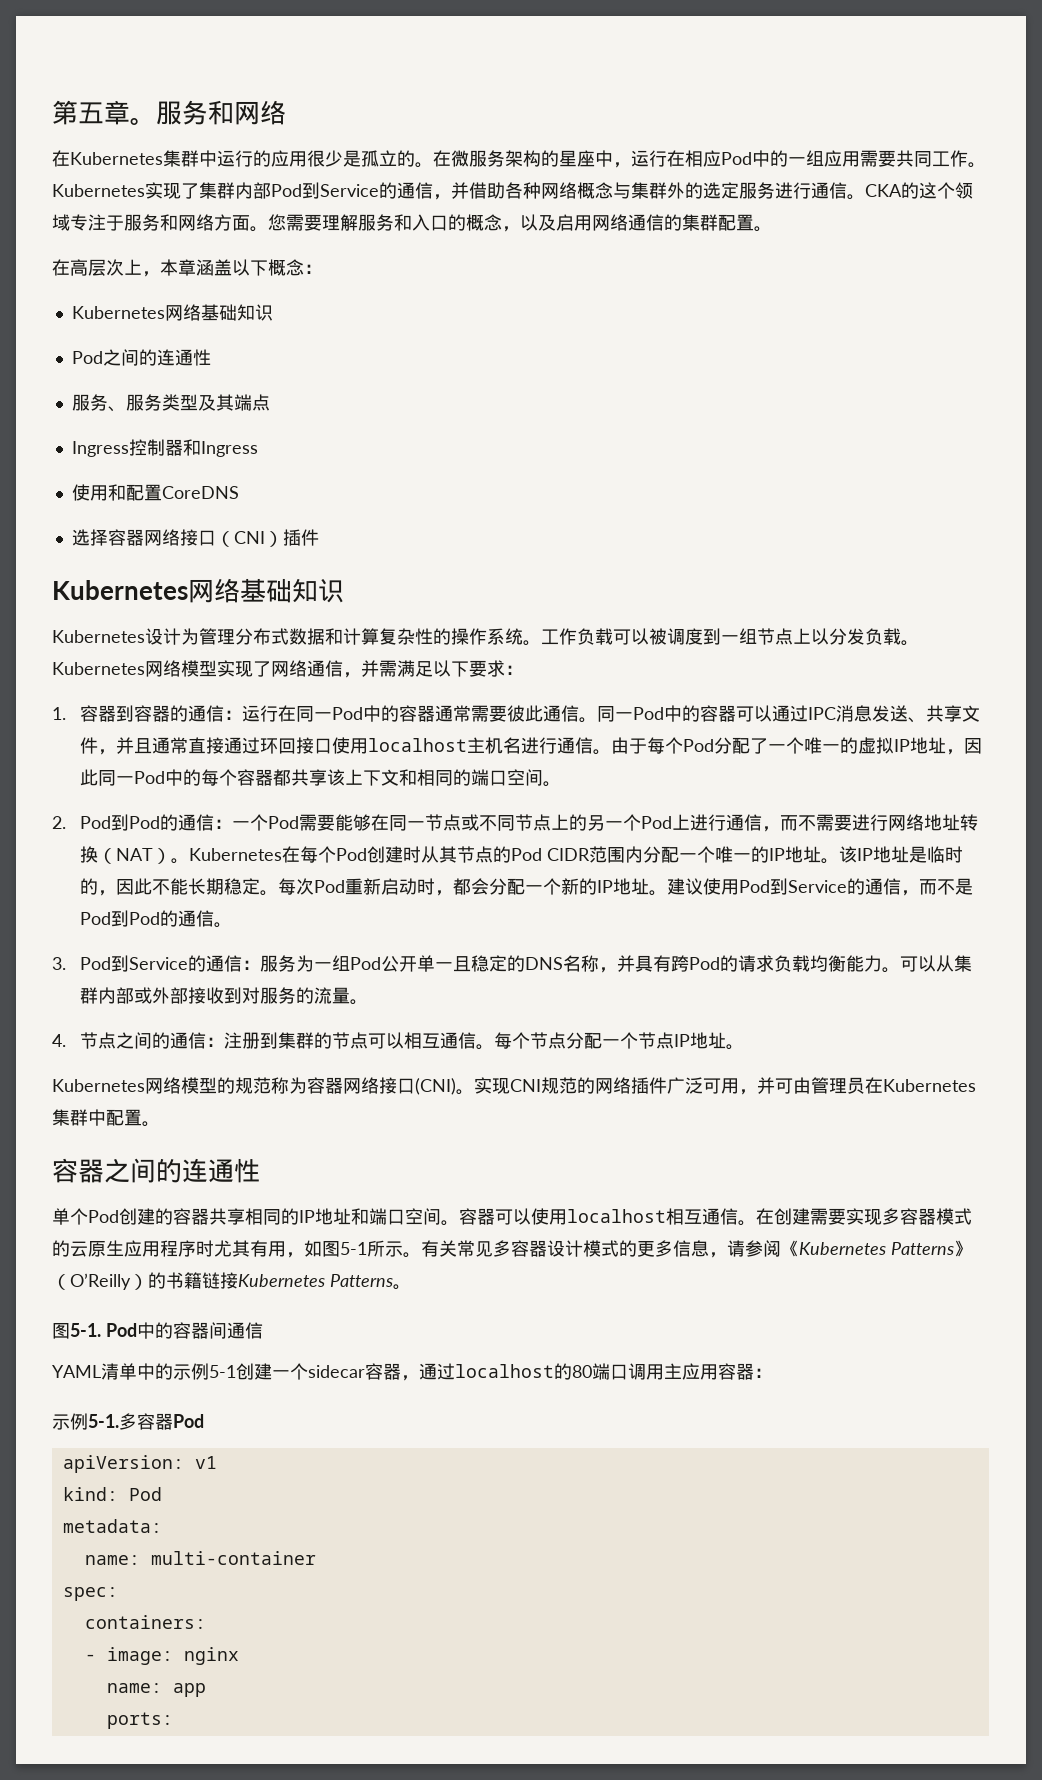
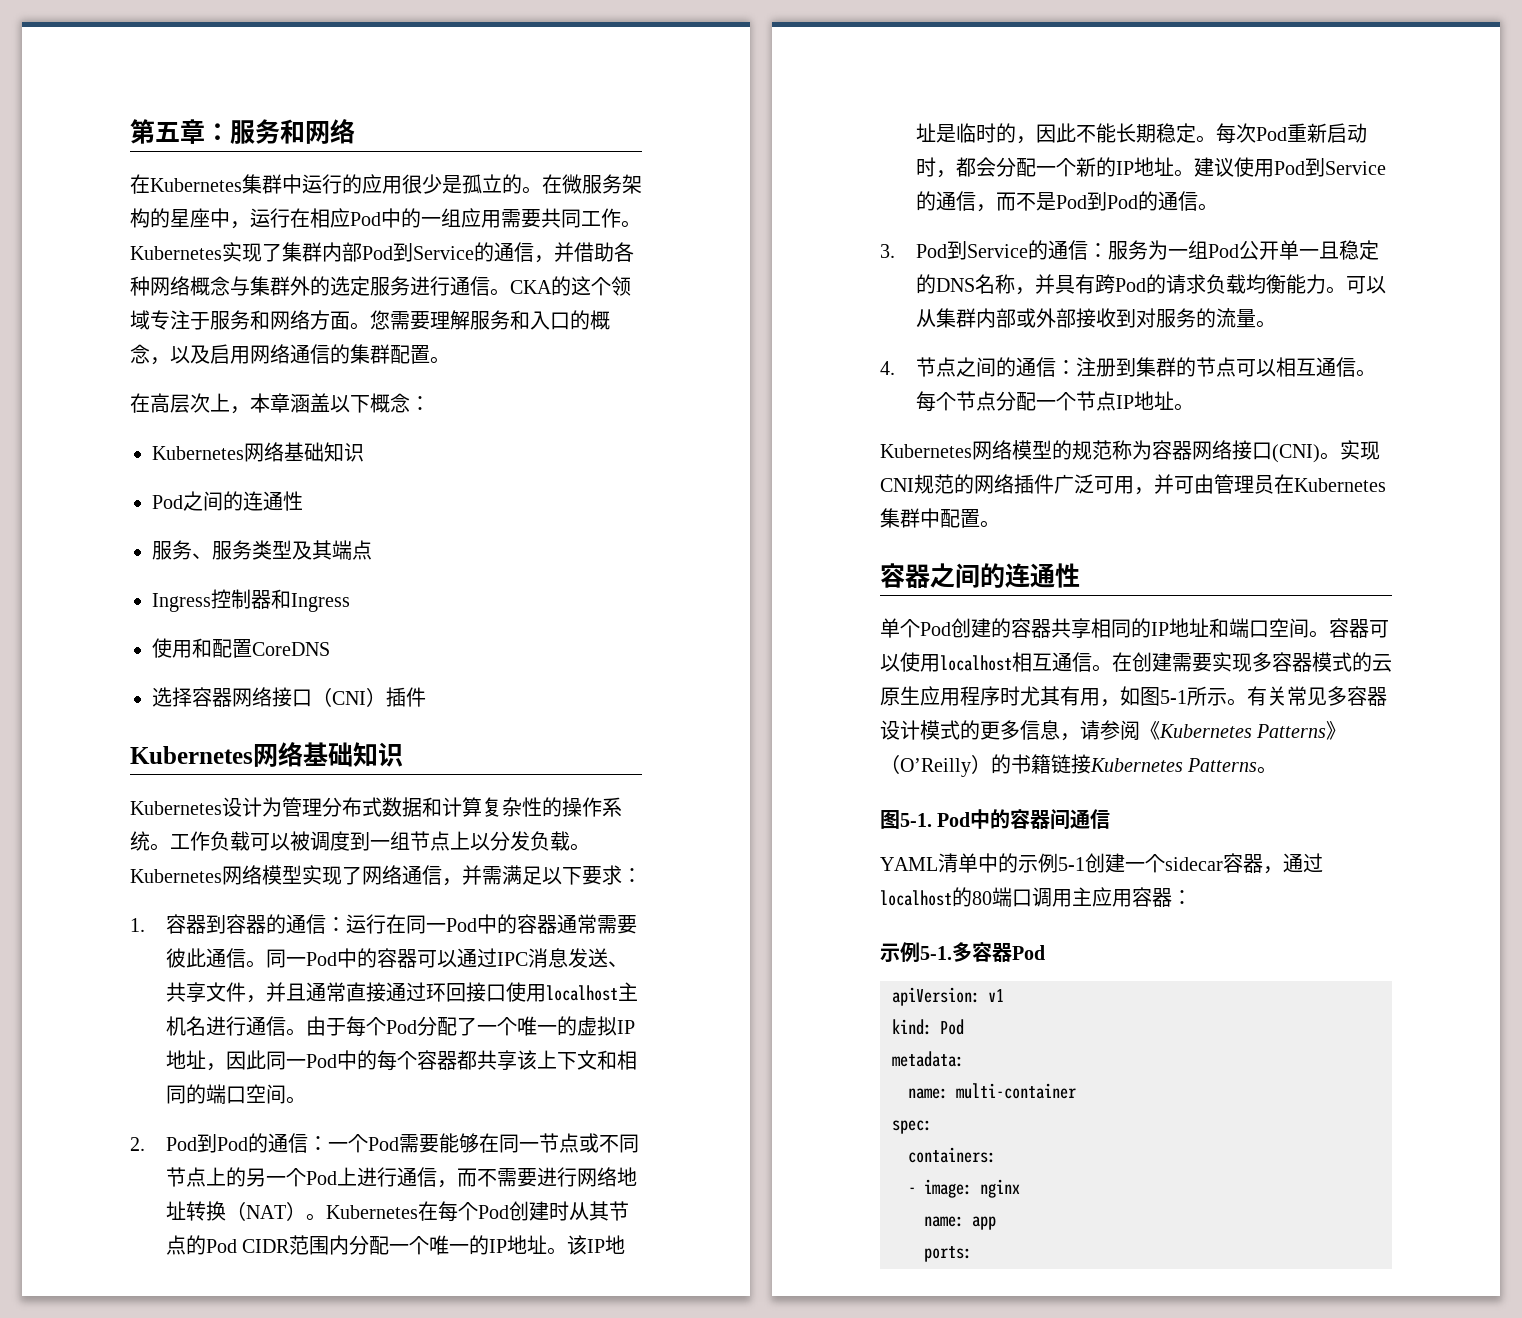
- 第五章。服务和网络
+ 第五章：服务和网络

